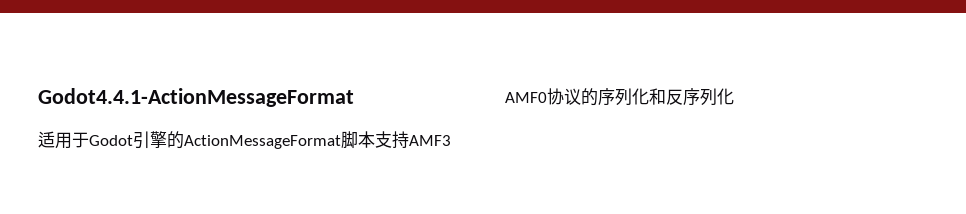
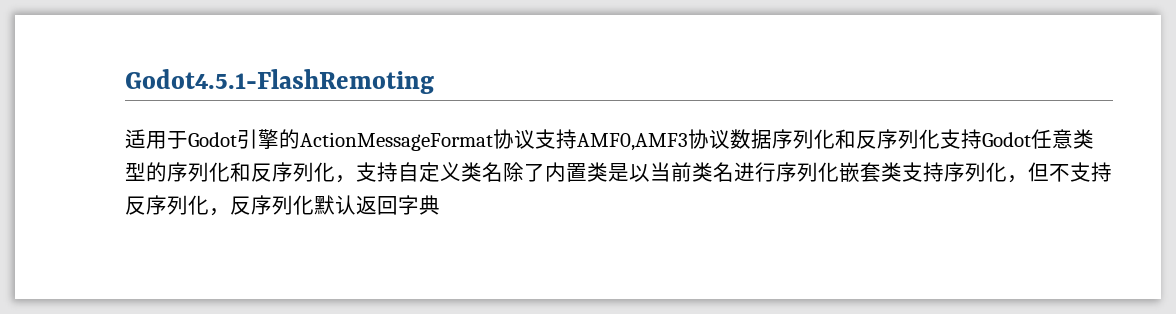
- Godot4.4.1-ActionMessageFormat
+ Godot4.5.1-FlashRemoting
- 适用于Godot引擎的ActionMessageFormat脚本支持AMF3 AMF0协议的序列化和反序列化
+ 适用于Godot引擎的ActionMessageFormat协议支持AMF0,AMF3协议数据序列化和反序列化支持Godot任意类型的序列化和反序列化，支持自定义类名除了内置类是以当前类名进行序列化嵌套类支持序列化，但不支持反序列化，反序列化默认返回字典

